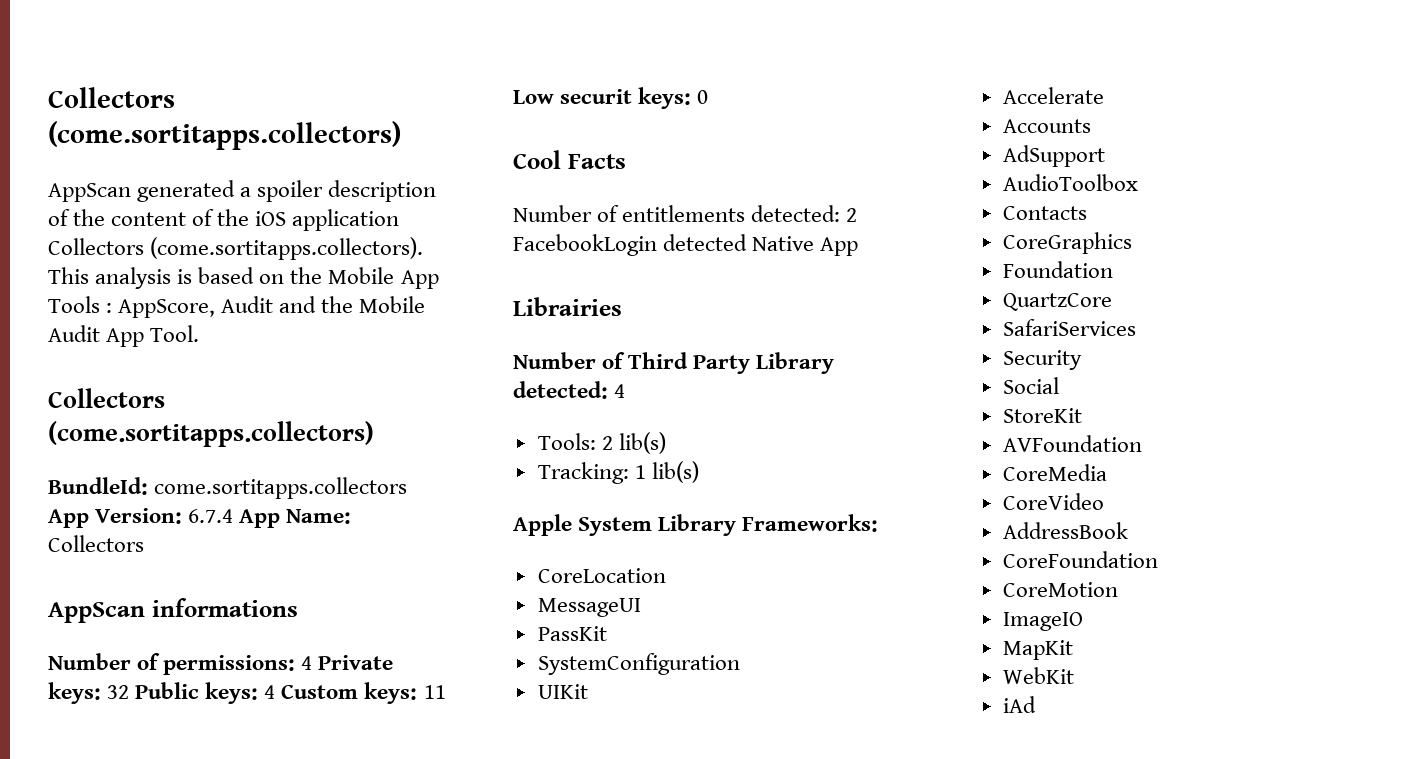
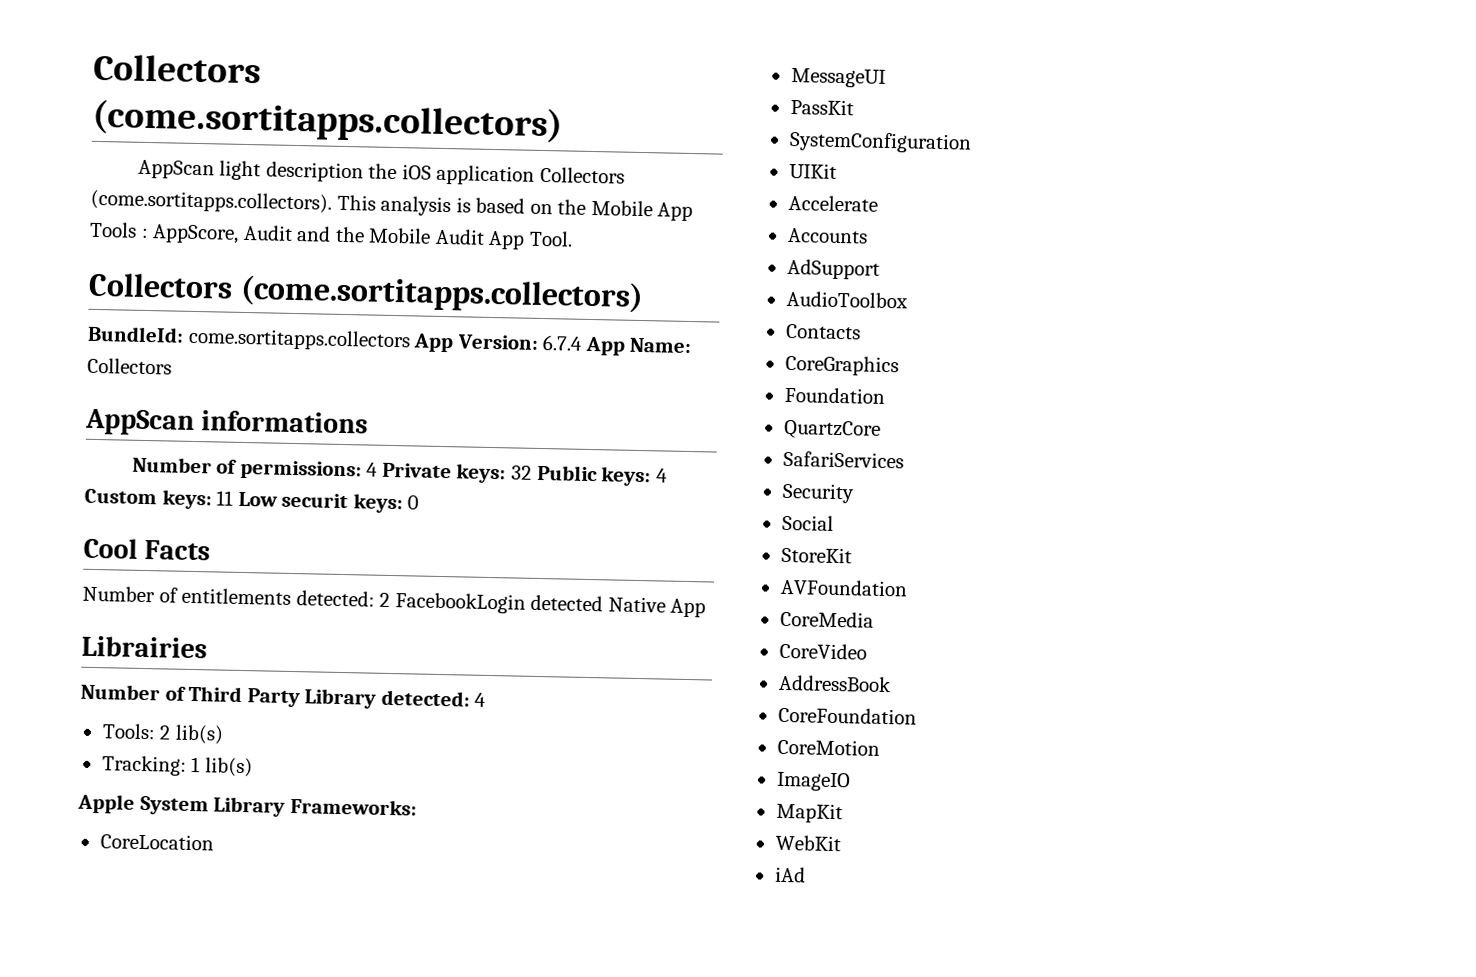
- AppScan generated a spoiler description of the content of the iOS application Collectors (come.sortitapps.collectors). This analysis is based on the Mobile App Tools : AppScore, Audit and the Mobile Audit App Tool.
+ AppScan light description the iOS application Collectors (come.sortitapps.collectors). This analysis is based on the Mobile App Tools : AppScore, Audit and the Mobile Audit App Tool.

